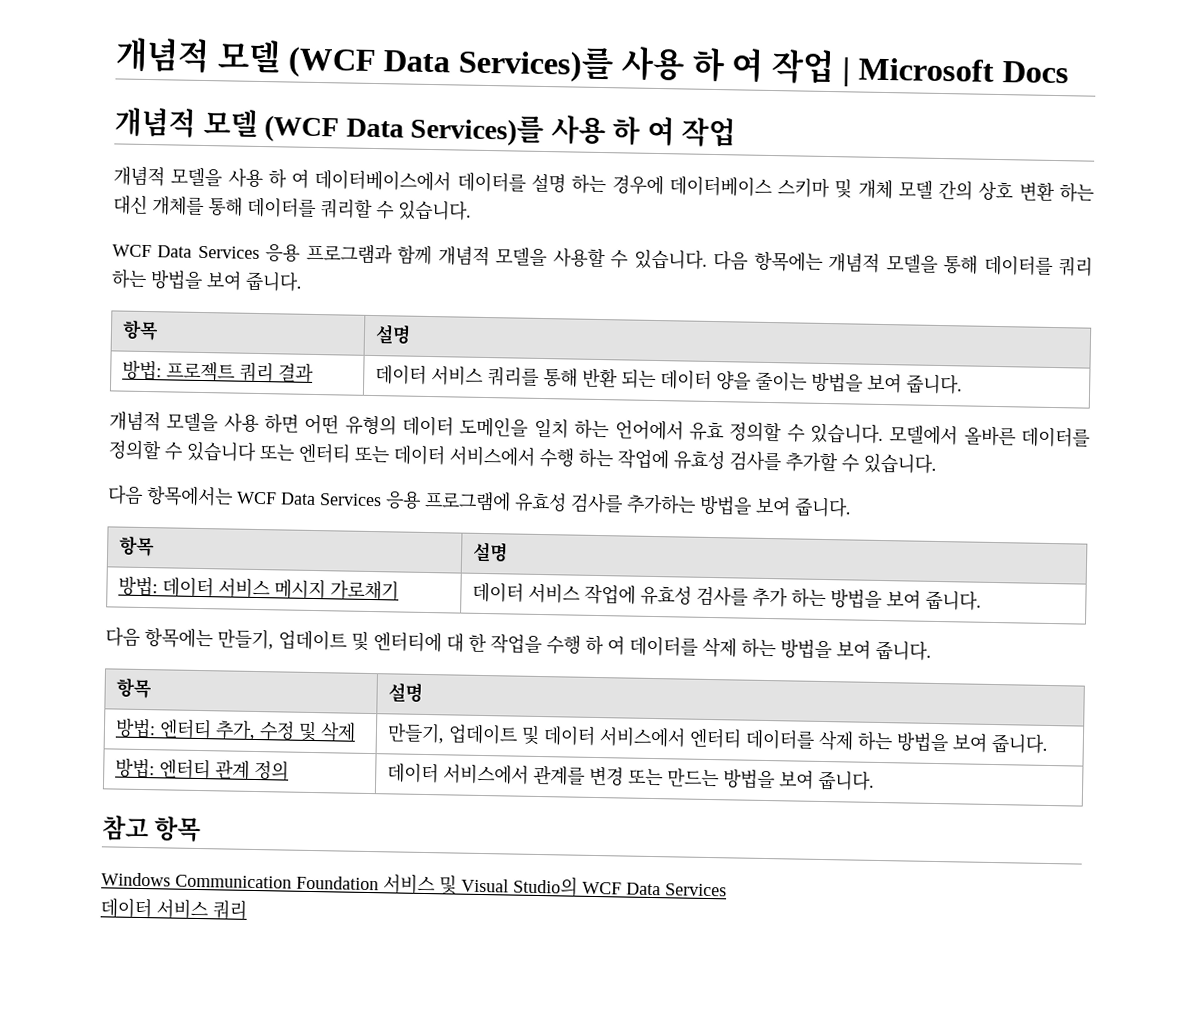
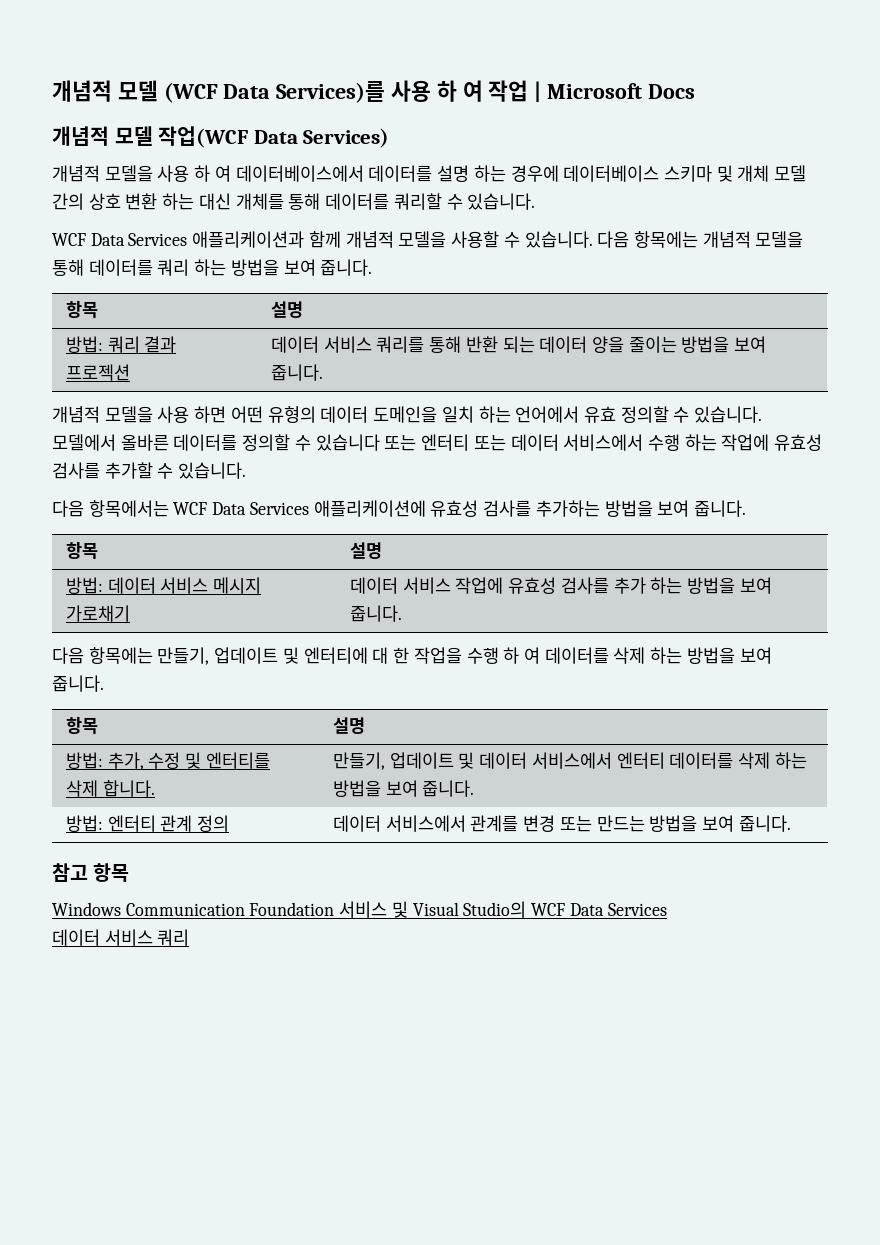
  개념적 모델 (WCF Data Services)를 사용 하 여 작업 | Microsoft Docs
- 개념적 모델 (WCF Data Services)를 사용 하 여 작업
+ 개념적 모델 작업(WCF Data Services)
- WCF Data Services 응용 프로그램과 함께 개념적 모델을 사용할 수 있습니다.
+ WCF Data Services 애플리케이션과 함께 개념적 모델을 사용할 수 있습니다.
- 방법: 프로젝트 쿼리 결과 | 데이터 서비스 쿼리를 통해 반환 되는 데이터 양을 줄이는 방법을 보여 줍니다.
+ 방법: 쿼리 결과 프로젝션 | 데이터 서비스 쿼리를 통해 반환 되는 데이터 양을 줄이는 방법을 보여 줍니다.
- 다음 항목에서는 WCF Data Services 응용 프로그램에 유효성 검사를 추가하는 방법을 보여 줍니다.
+ 다음 항목에서는 WCF Data Services 애플리케이션에 유효성 검사를 추가하는 방법을 보여 줍니다.
- 방법: 엔터티 추가, 수정 및 삭제 | 만들기, 업데이트 및 데이터 서비스에서 엔터티 데이터를 삭제 하는 방법을 보여 줍니다.
+ 방법: 추가, 수정 및 엔터티를 삭제 합니다. | 만들기, 업데이트 및 데이터 서비스에서 엔터티 데이터를 삭제 하는 방법을 보여 줍니다.

